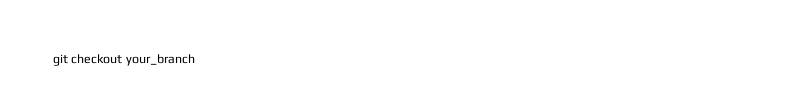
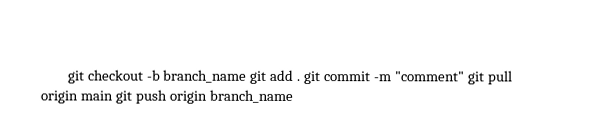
- git checkout your_branch
+ git checkout -b branch_name git add . git commit -m "comment" git pull origin main git push origin branch_name

